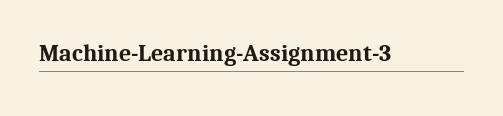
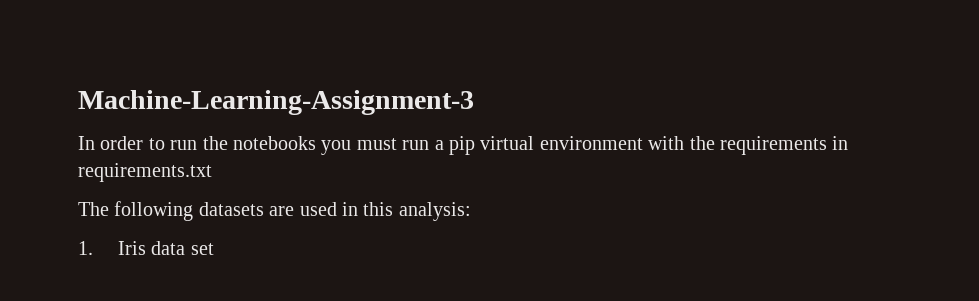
+ In order to run the notebooks you must run a pip virtual environment with the requirements in requirements.txt
+ The following datasets are used in this analysis:
+ 1. Iris data set

